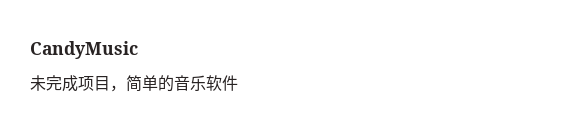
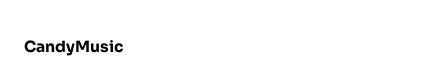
- 未完成项目，简单的音乐软件

